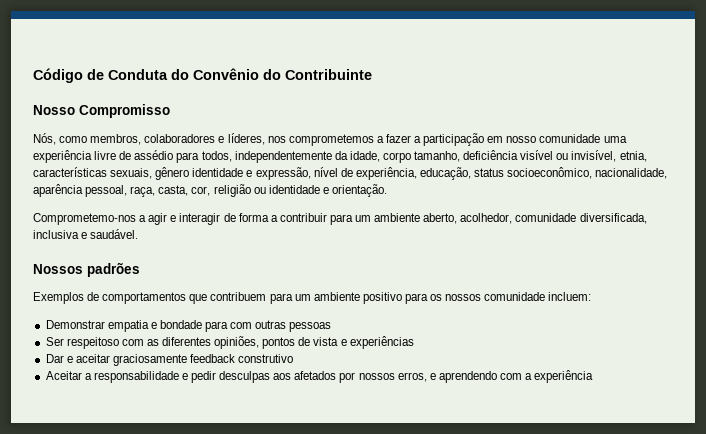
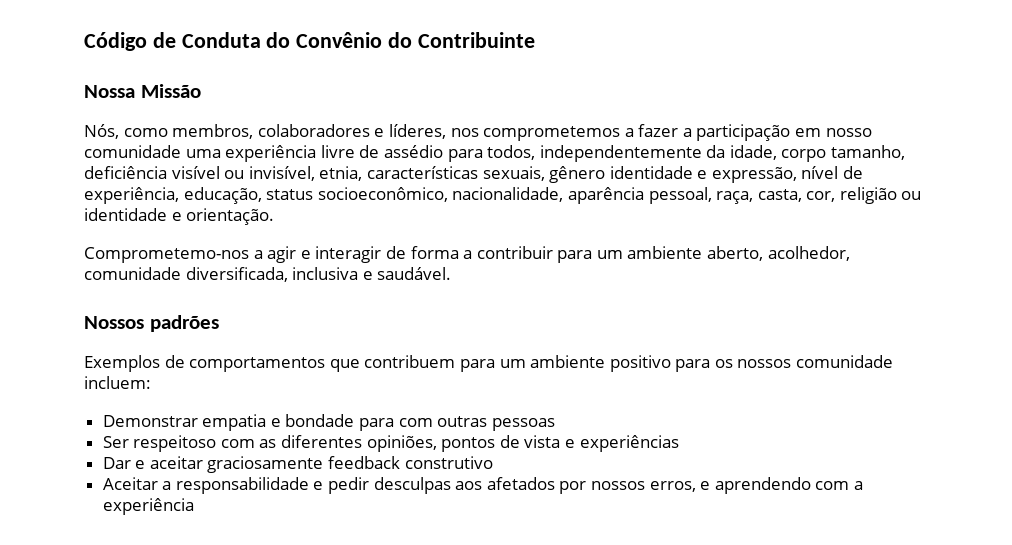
- Nosso Compromisso
+ Nossa Missão

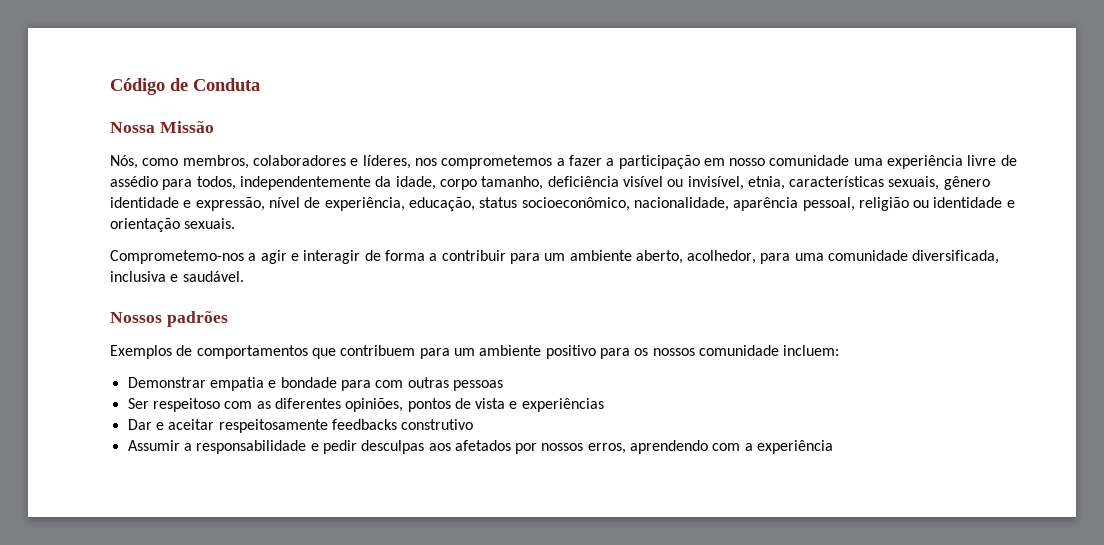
- Código de Conduta do Convênio do Contribuinte
+ Código de Conduta
- Nós, como membros, colaboradores e líderes, nos comprometemos a fazer a participação em nosso comunidade uma experiência livre de assédio para todos, independentemente da idade, corpo tamanho, deficiência visível ou invisível, etnia, características sexuais, gênero identidade e expressão, nível de experiência, educação, status socioeconômico, nacionalidade, aparência pessoal, raça, casta, cor, religião ou identidade e orientação.
+ Nós, como membros, colaboradores e líderes, nos comprometemos a fazer a participação em nosso comunidade uma experiência livre de assédio para todos, independentemente da idade, corpo tamanho, deficiência visível ou invisível, etnia, características sexuais, gênero identidade e expressão, nível de experiência, educação, status socioeconômico, nacionalidade, aparência pessoal, religião ou identidade e orientação sexuais.
- Comprometemo-nos a agir e interagir de forma a contribuir para um ambiente aberto, acolhedor, comunidade diversificada, inclusiva e saudável.
+ Comprometemo-nos a agir e interagir de forma a contribuir para um ambiente aberto, acolhedor, para uma comunidade diversificada, inclusiva e saudável.
- Dar e aceitar graciosamente feedback construtivo
+ Dar e aceitar respeitosamente feedbacks construtivo
- Aceitar a responsabilidade e pedir desculpas aos afetados por nossos erros, e aprendendo com a experiência
+ Assumir a responsabilidade e pedir desculpas aos afetados por nossos erros, aprendendo com a experiência

